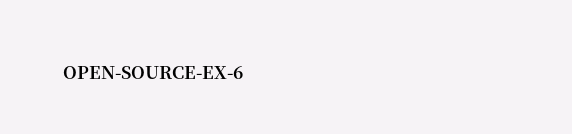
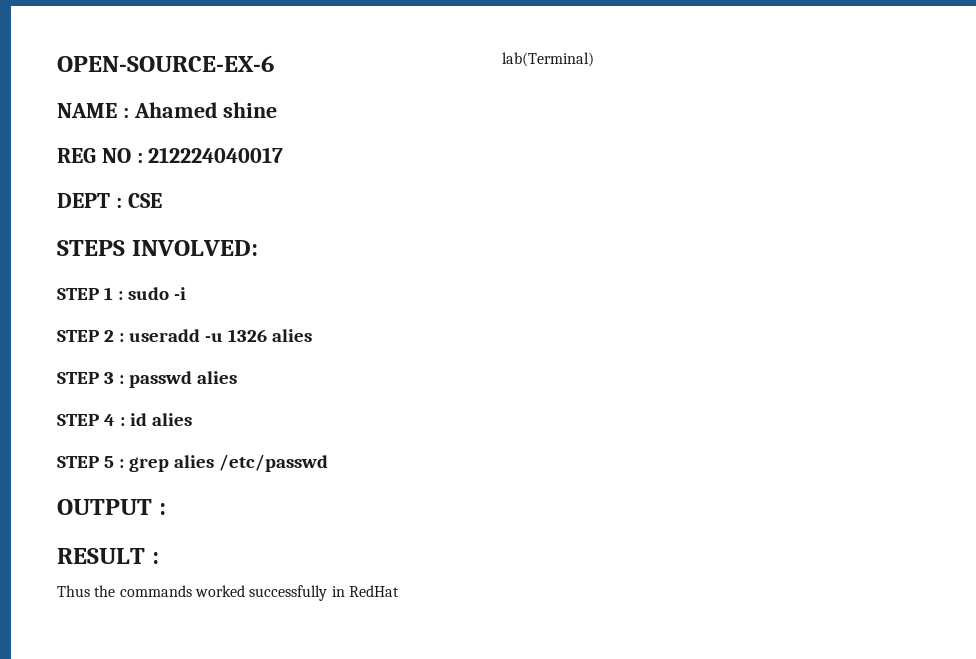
+ NAME : Ahamed shine
+ REG NO : 212224040017
+ DEPT : CSE
+ STEPS INVOLVED:
+ STEP 1 : sudo -i
+ STEP 2 : useradd -u 1326 alies
+ STEP 3 : passwd alies
+ STEP 4 : id alies
+ STEP 5 : grep alies /etc/passwd
+ OUTPUT :
+ RESULT :
+ Thus the commands worked successfully in RedHat lab(Terminal)

